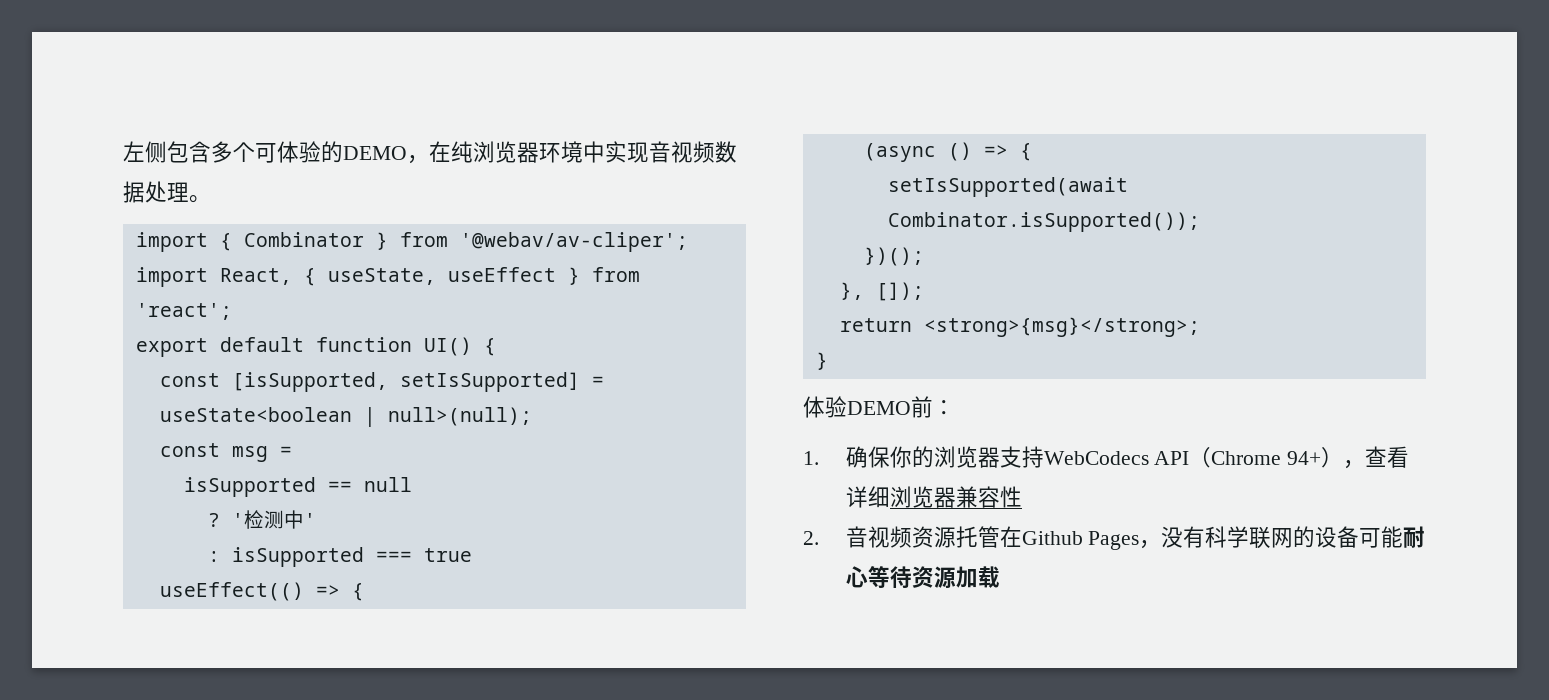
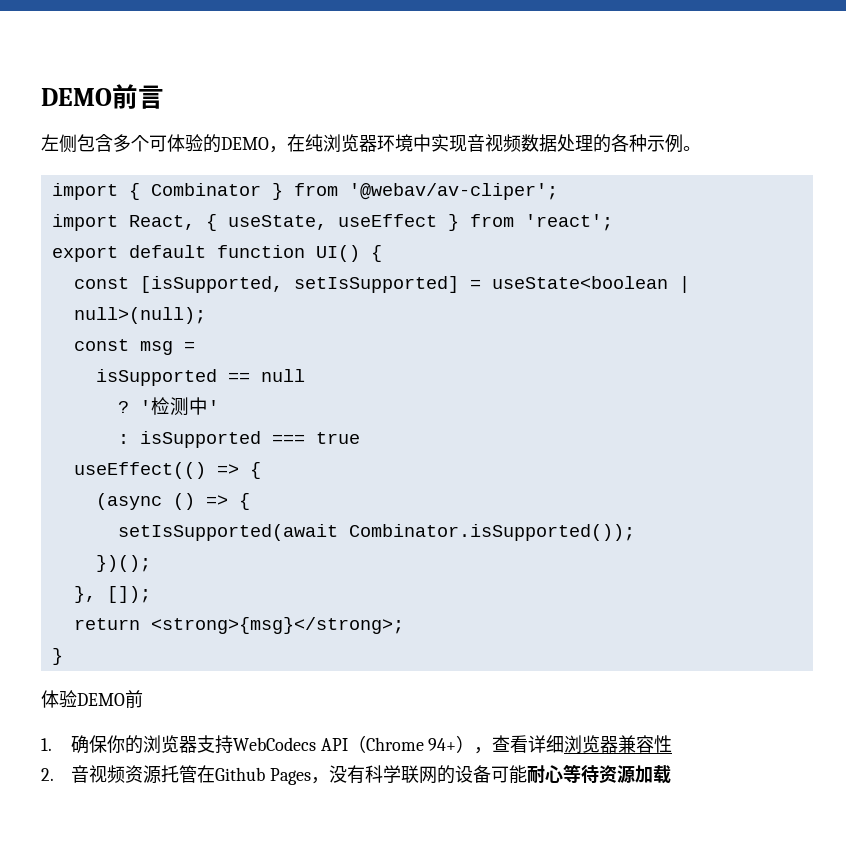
+ DEMO前言
- 左侧包含多个可体验的DEMO，在纯浏览器环境中实现音视频数据处理。
+ 左侧包含多个可体验的DEMO，在纯浏览器环境中实现音视频数据处理的各种示例。
- 体验DEMO前：
+ 体验DEMO前

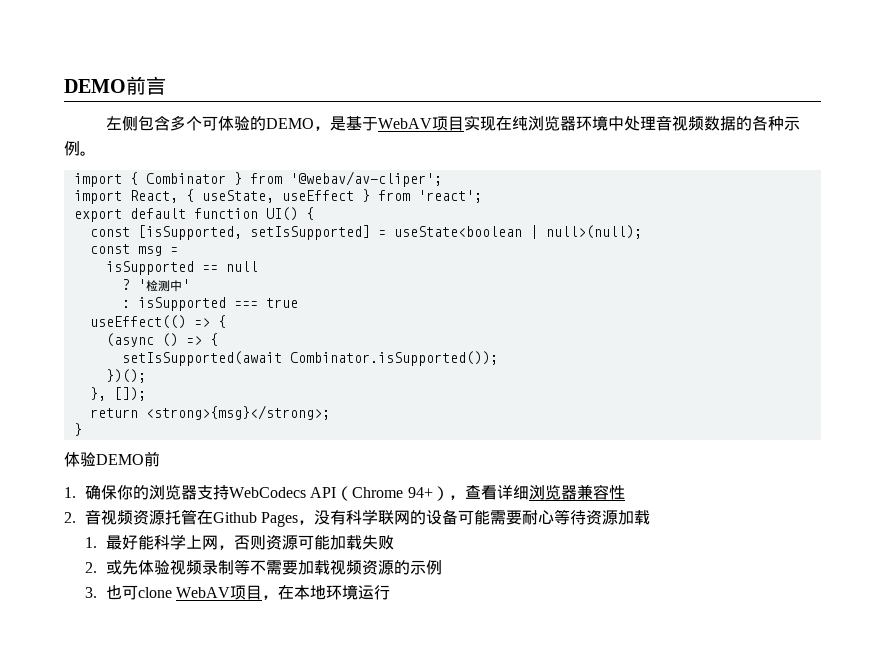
- 左侧包含多个可体验的DEMO，在纯浏览器环境中实现音视频数据处理的各种示例。
+ 左侧包含多个可体验的DEMO，是基于WebAV项目实现在纯浏览器环境中处理音视频数据的各种示例。
- 2.音视频资源托管在Github Pages，没有科学联网的设备可能耐心等待资源加载
+ 2.音视频资源托管在Github Pages，没有科学联网的设备可能需要耐心等待资源加载
+ 1.最好能科学上网，否则资源可能加载失败
+ 2.或先体验视频录制等不需要加载视频资源的示例
+ 3.也可clone WebAV项目，在本地环境运行

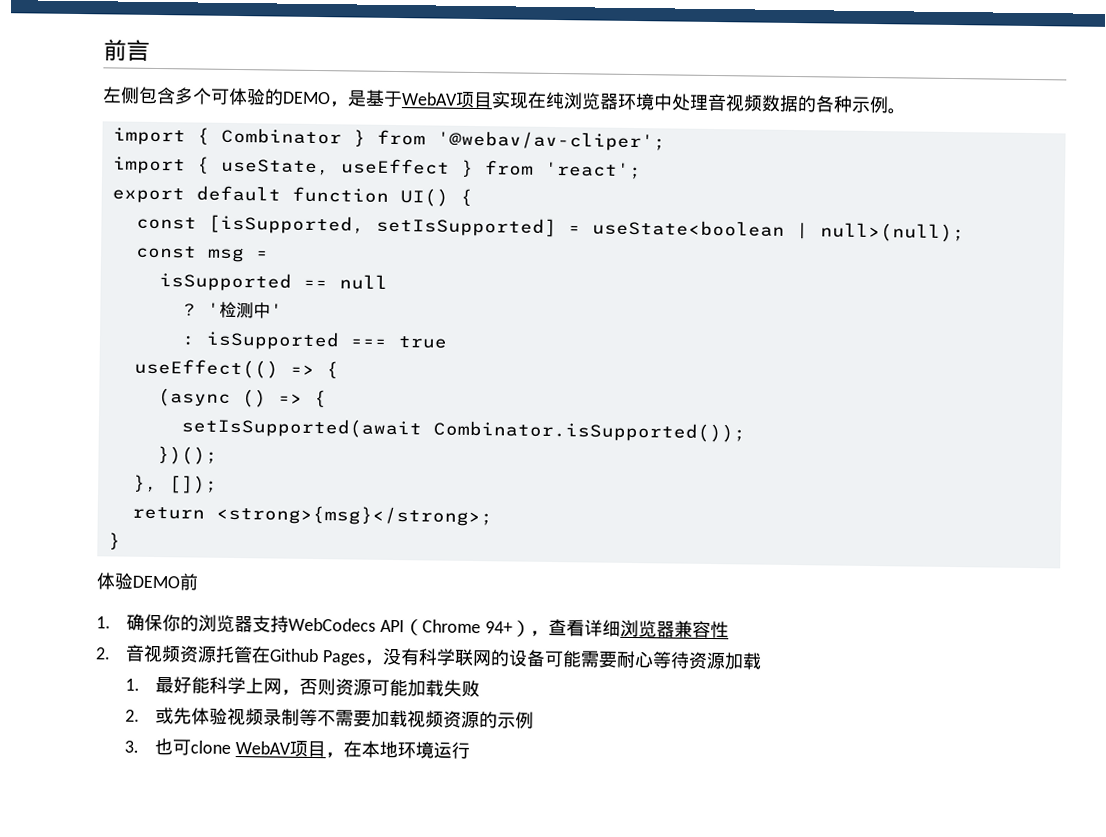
- DEMO前言
+ 前言
- import React, { useState, useEffect } from 'react';
+ import { useState, useEffect } from 'react';

